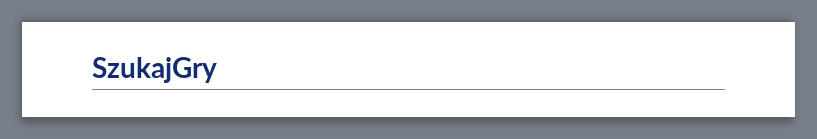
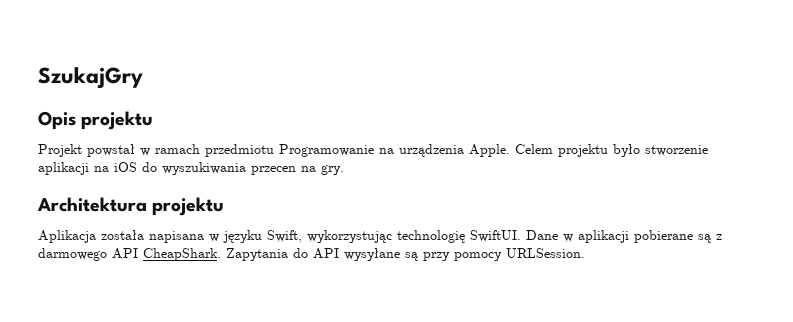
+ Opis projektu
+ Projekt powstał w ramach przedmiotu Programowanie na urządzenia Apple. Celem projektu było stworzenie aplikacji na iOS do wyszukiwania przecen na gry.
+ Architektura projektu
+ Aplikacja została napisana w języku Swift, wykorzystując technologię SwiftUI. Dane w aplikacji pobierane są z darmowego API CheapShark. Zapytania do API wysyłane są przy pomocy URLSession.

